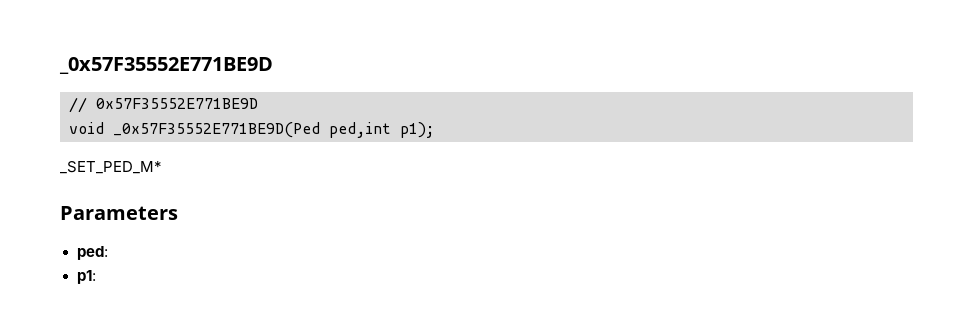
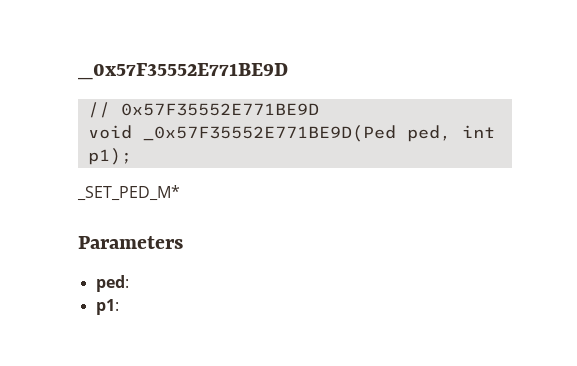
- void _0x57F35552E771BE9D(Ped ped,int p1);
+ void _0x57F35552E771BE9D(Ped ped, int p1);

